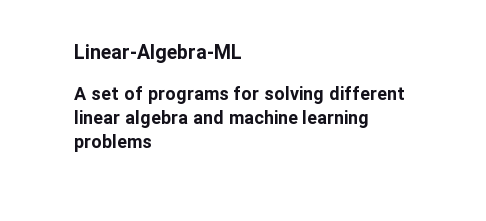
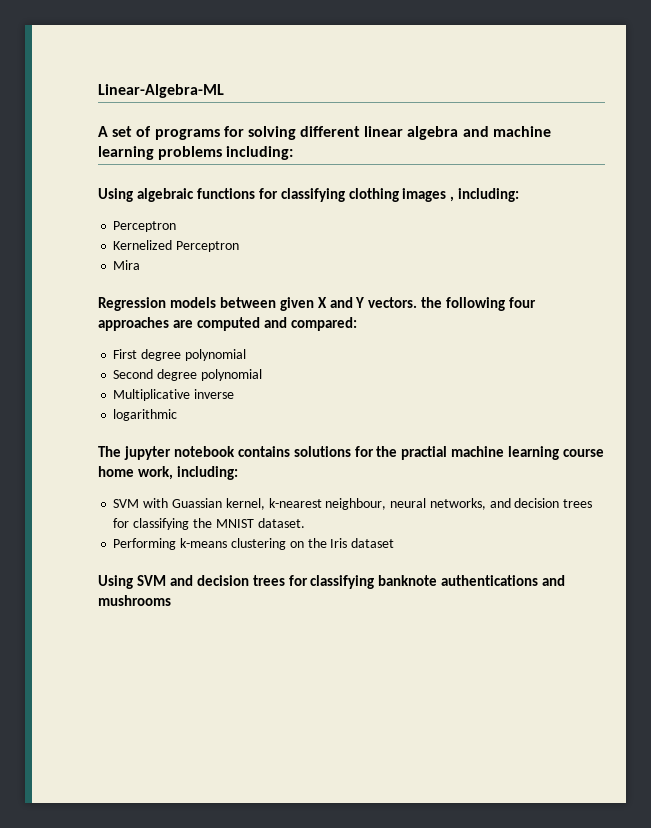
- A set of programs for solving different linear algebra and machine learning problems
+ A set of programs for solving different linear algebra and machine learning problems including:
+ Using algebraic functions for classifying clothing images , including:
+ Perceptron
+ Kernelized Perceptron
+ Mira
+ Regression models between given X and Y vectors. the following four approaches are computed and compared:
+ First degree polynomial
+ Second degree polynomial
+ Multiplicative inverse
+ logarithmic
+ The jupyter notebook contains solutions for the practial machine learning course home work, including:
+ SVM with Guassian kernel, k-nearest neighbour, neural networks, and decision trees for classifying the MNIST dataset.
+ Performing k-means clustering on the Iris dataset
+ Using SVM and decision trees for classifying banknote authentications and mushrooms

